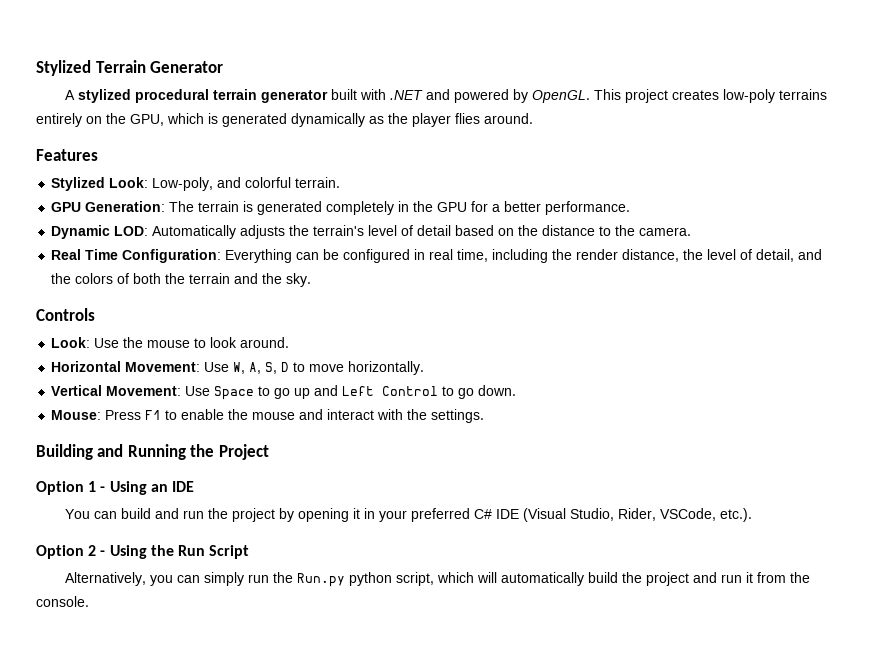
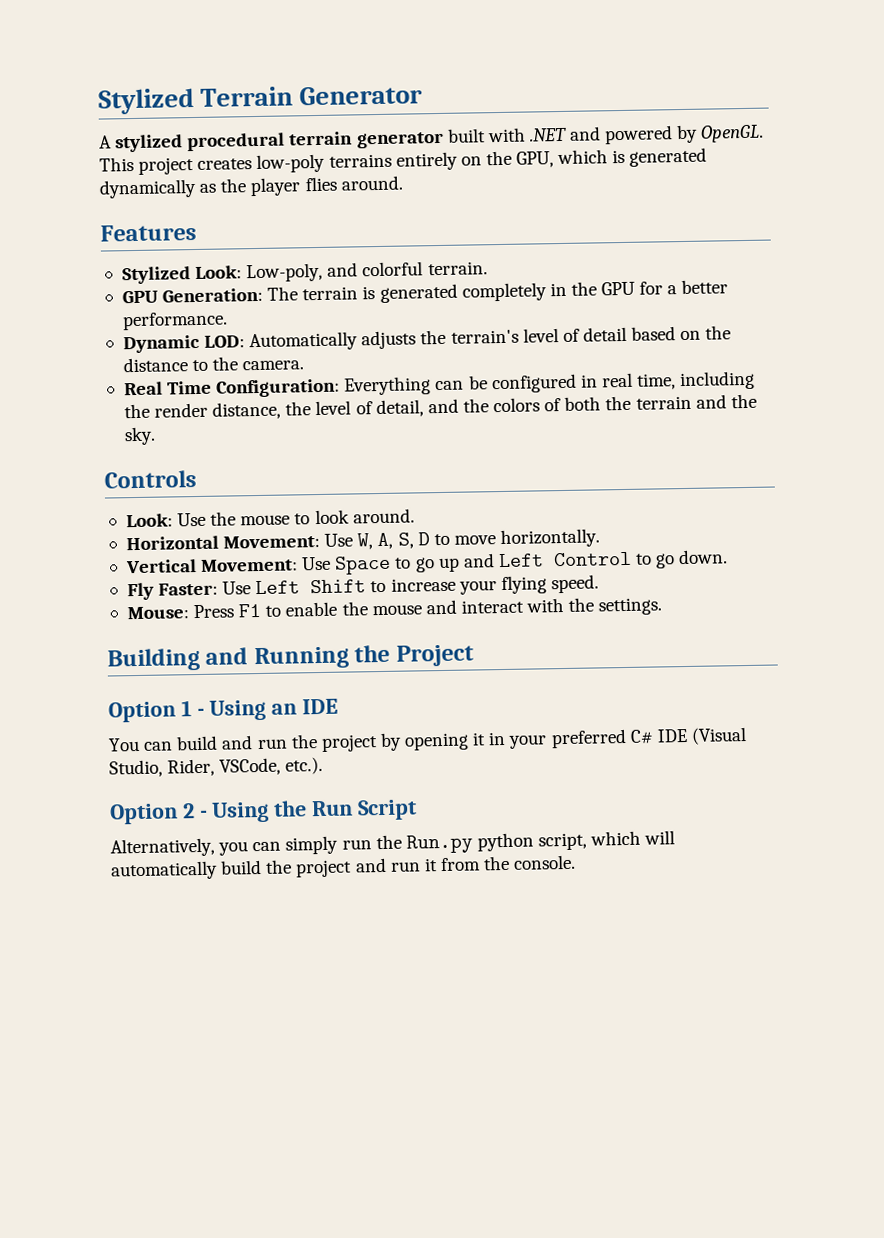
+ Fly Faster: Use Left Shift to increase your flying speed.

